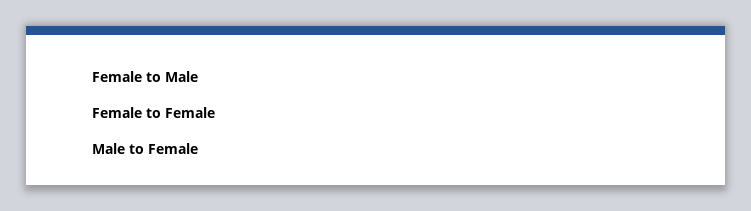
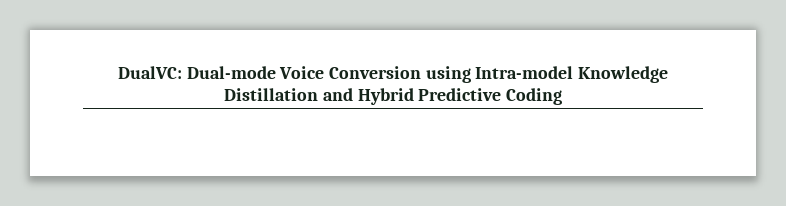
- Female to Male
- Female to Female
- Male to Female
+ DualVC: Dual-mode Voice Conversion using Intra-model Knowledge Distillation and Hybrid Predictive Coding

